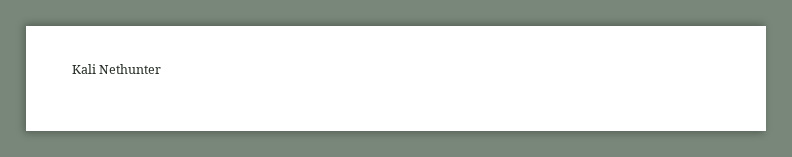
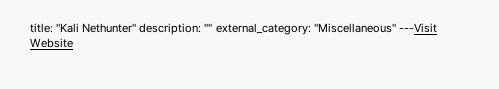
- Kali Nethunter
+ title: "Kali Nethunter" description: "" external_category: "Miscellaneous" ---Visit Website

